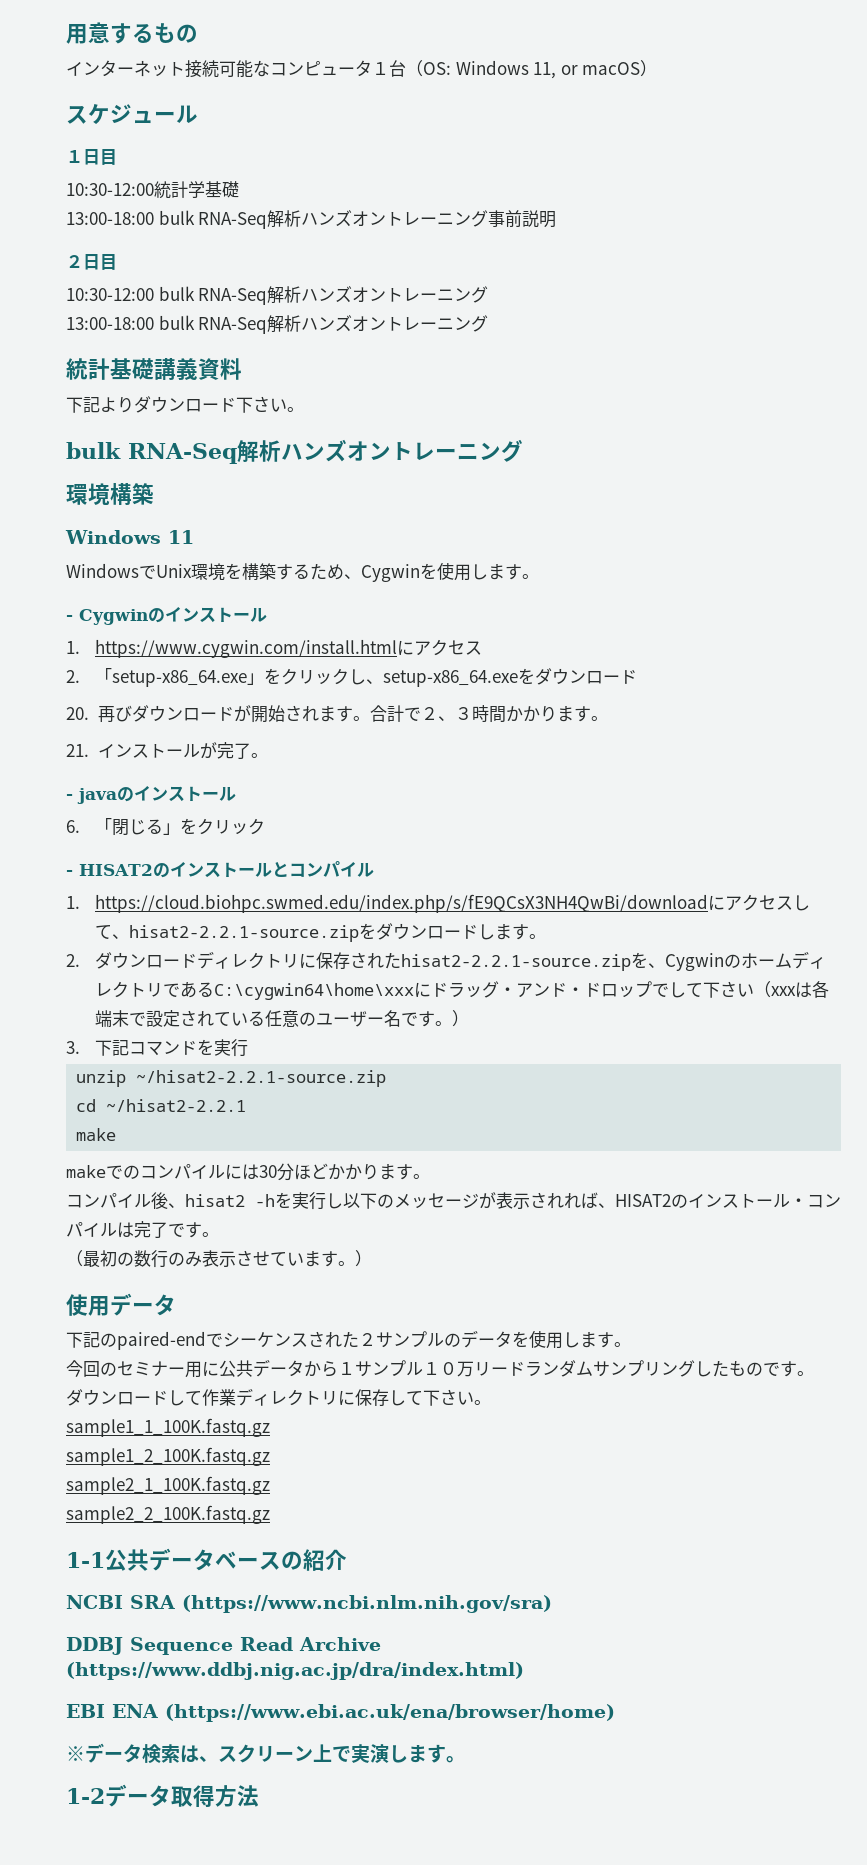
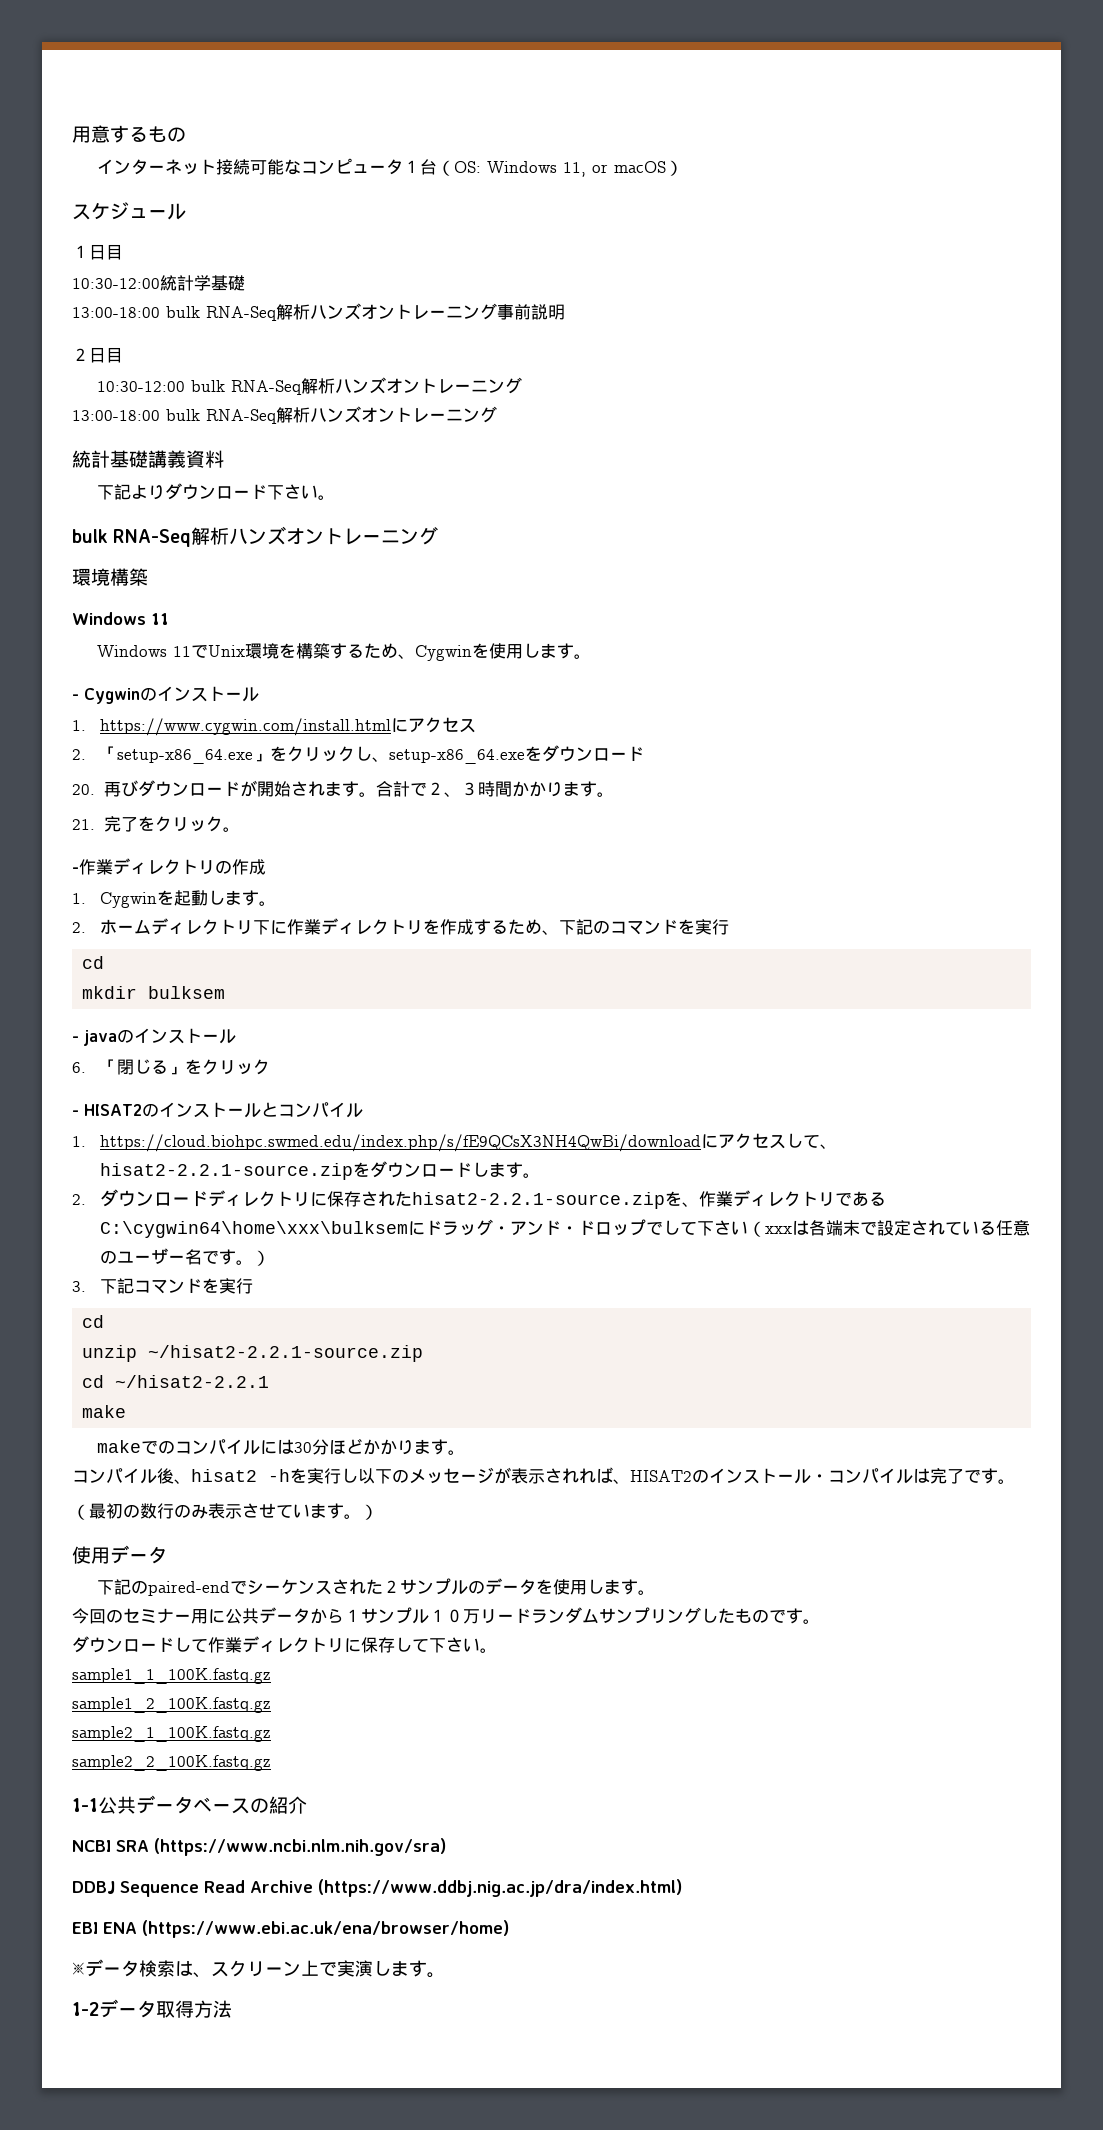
- WindowsでUnix環境を構築するため、Cygwinを使用します。
+ Windows 11でUnix環境を構築するため、Cygwinを使用します。
- 21.インストールが完了。
+ 21.完了をクリック。
+ -作業ディレクトリの作成
+ 1. Cygwinを起動します。
+ 2.ホームディレクトリ下に作業ディレクトリを作成するため、下記のコマンドを実行
+ cd
+ mkdir bulksem
- 2.ダウンロードディレクトリに保存されたhisat2-2.2.1-source.zipを、CygwinのホームディレクトリであるC:\cygwin64\home\xxxにドラッグ・アンド・ドロップでして下さい（xxxは各端末で設定されている任意のユーザー名です。）
+ 2.ダウンロードディレクトリに保存されたhisat2-2.2.1-source.zipを、作業ディレクトリであるC:\cygwin64\home\xxx\bulksemにドラッグ・アンド・ドロップでして下さい（xxxは各端末で設定されている任意のユーザー名です。）
  3.下記コマンドを実行
+ cd

